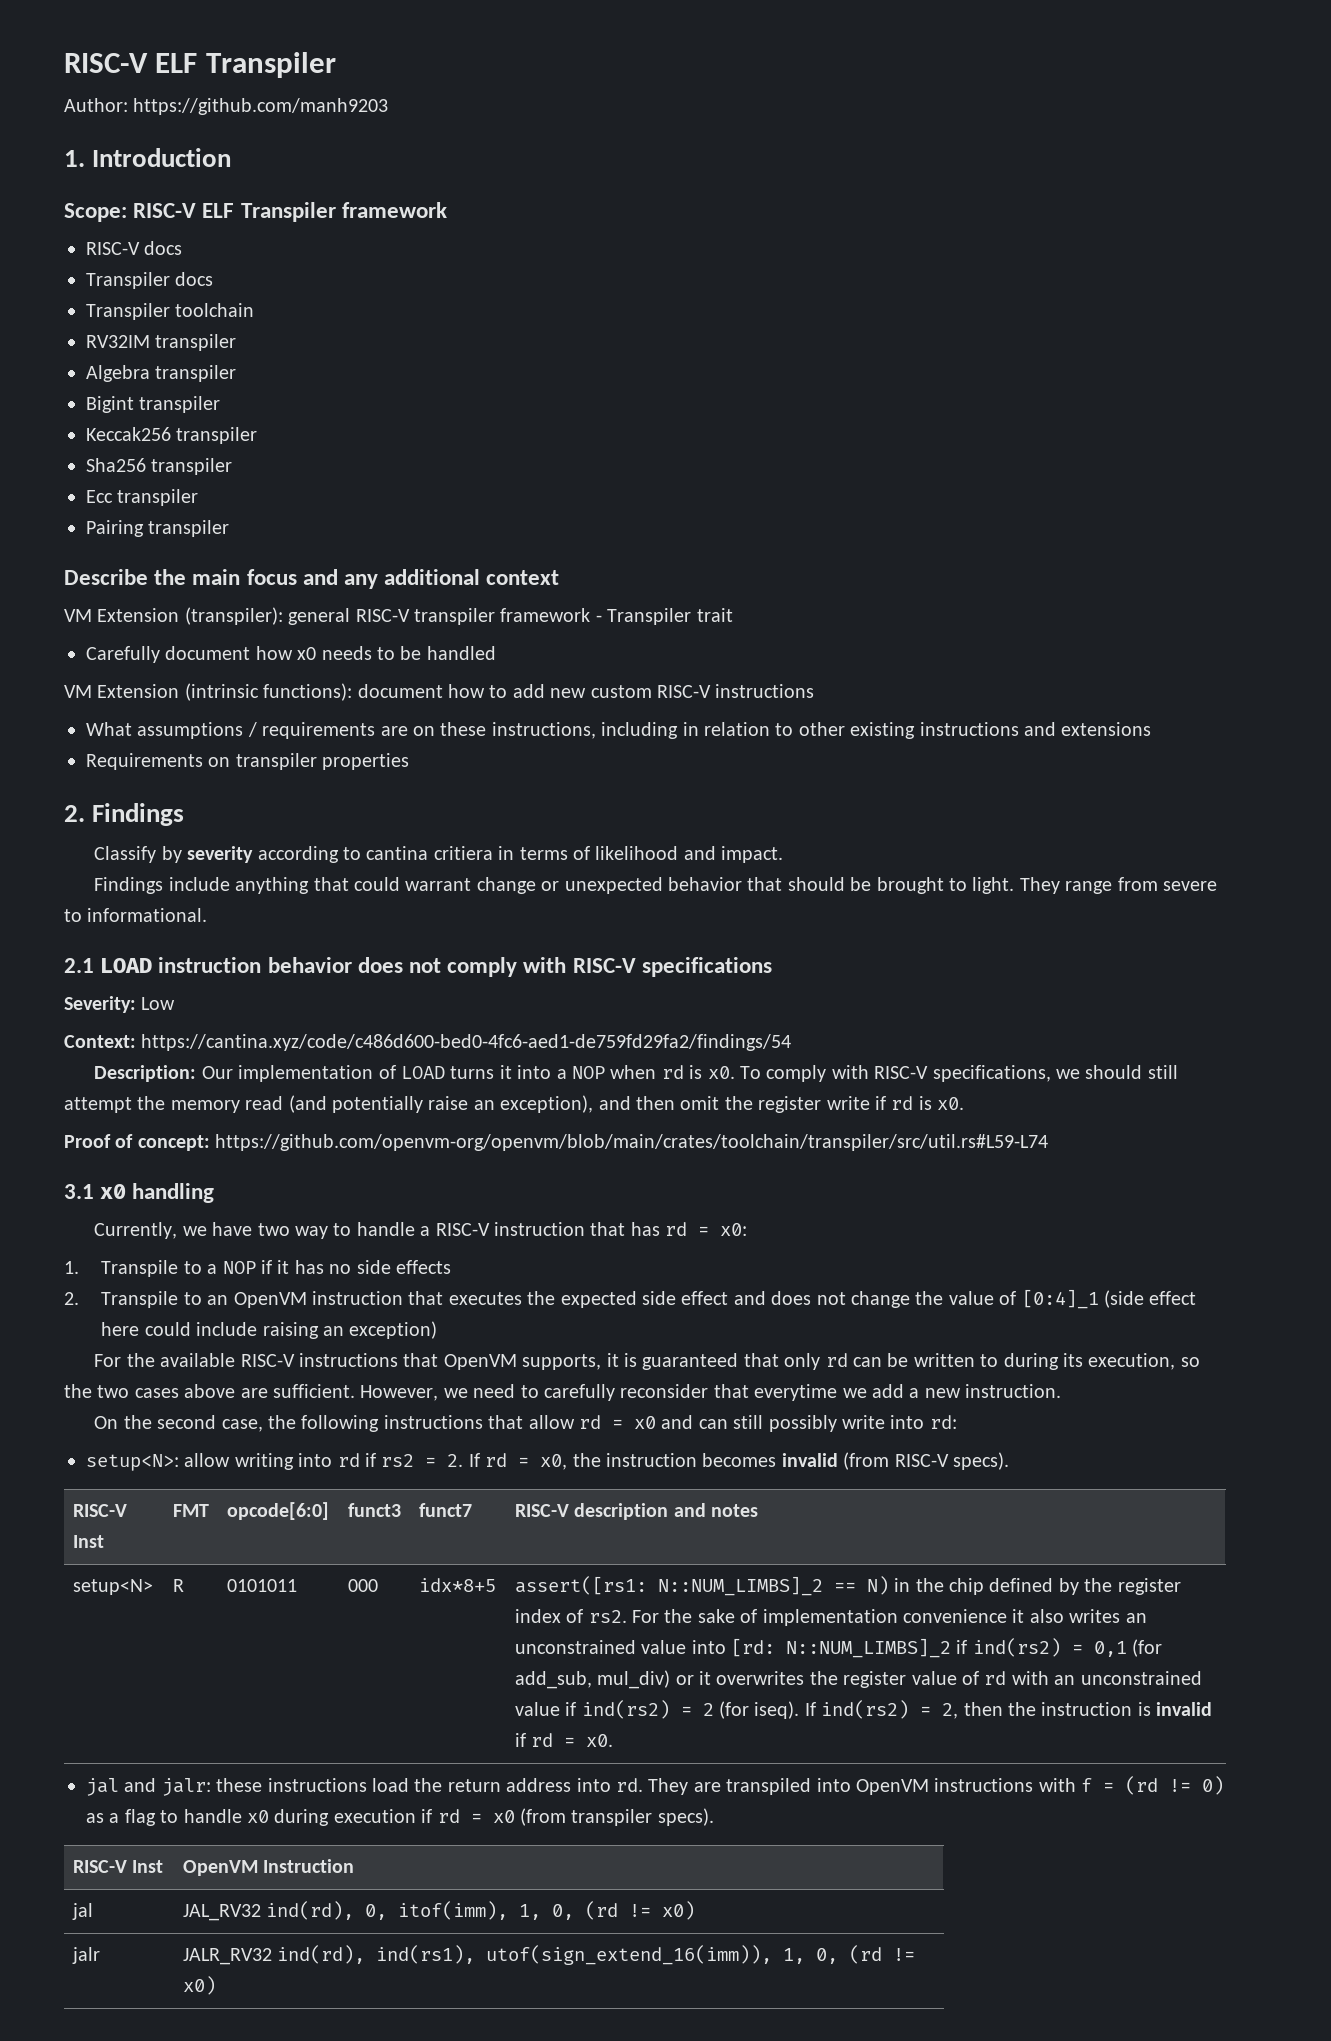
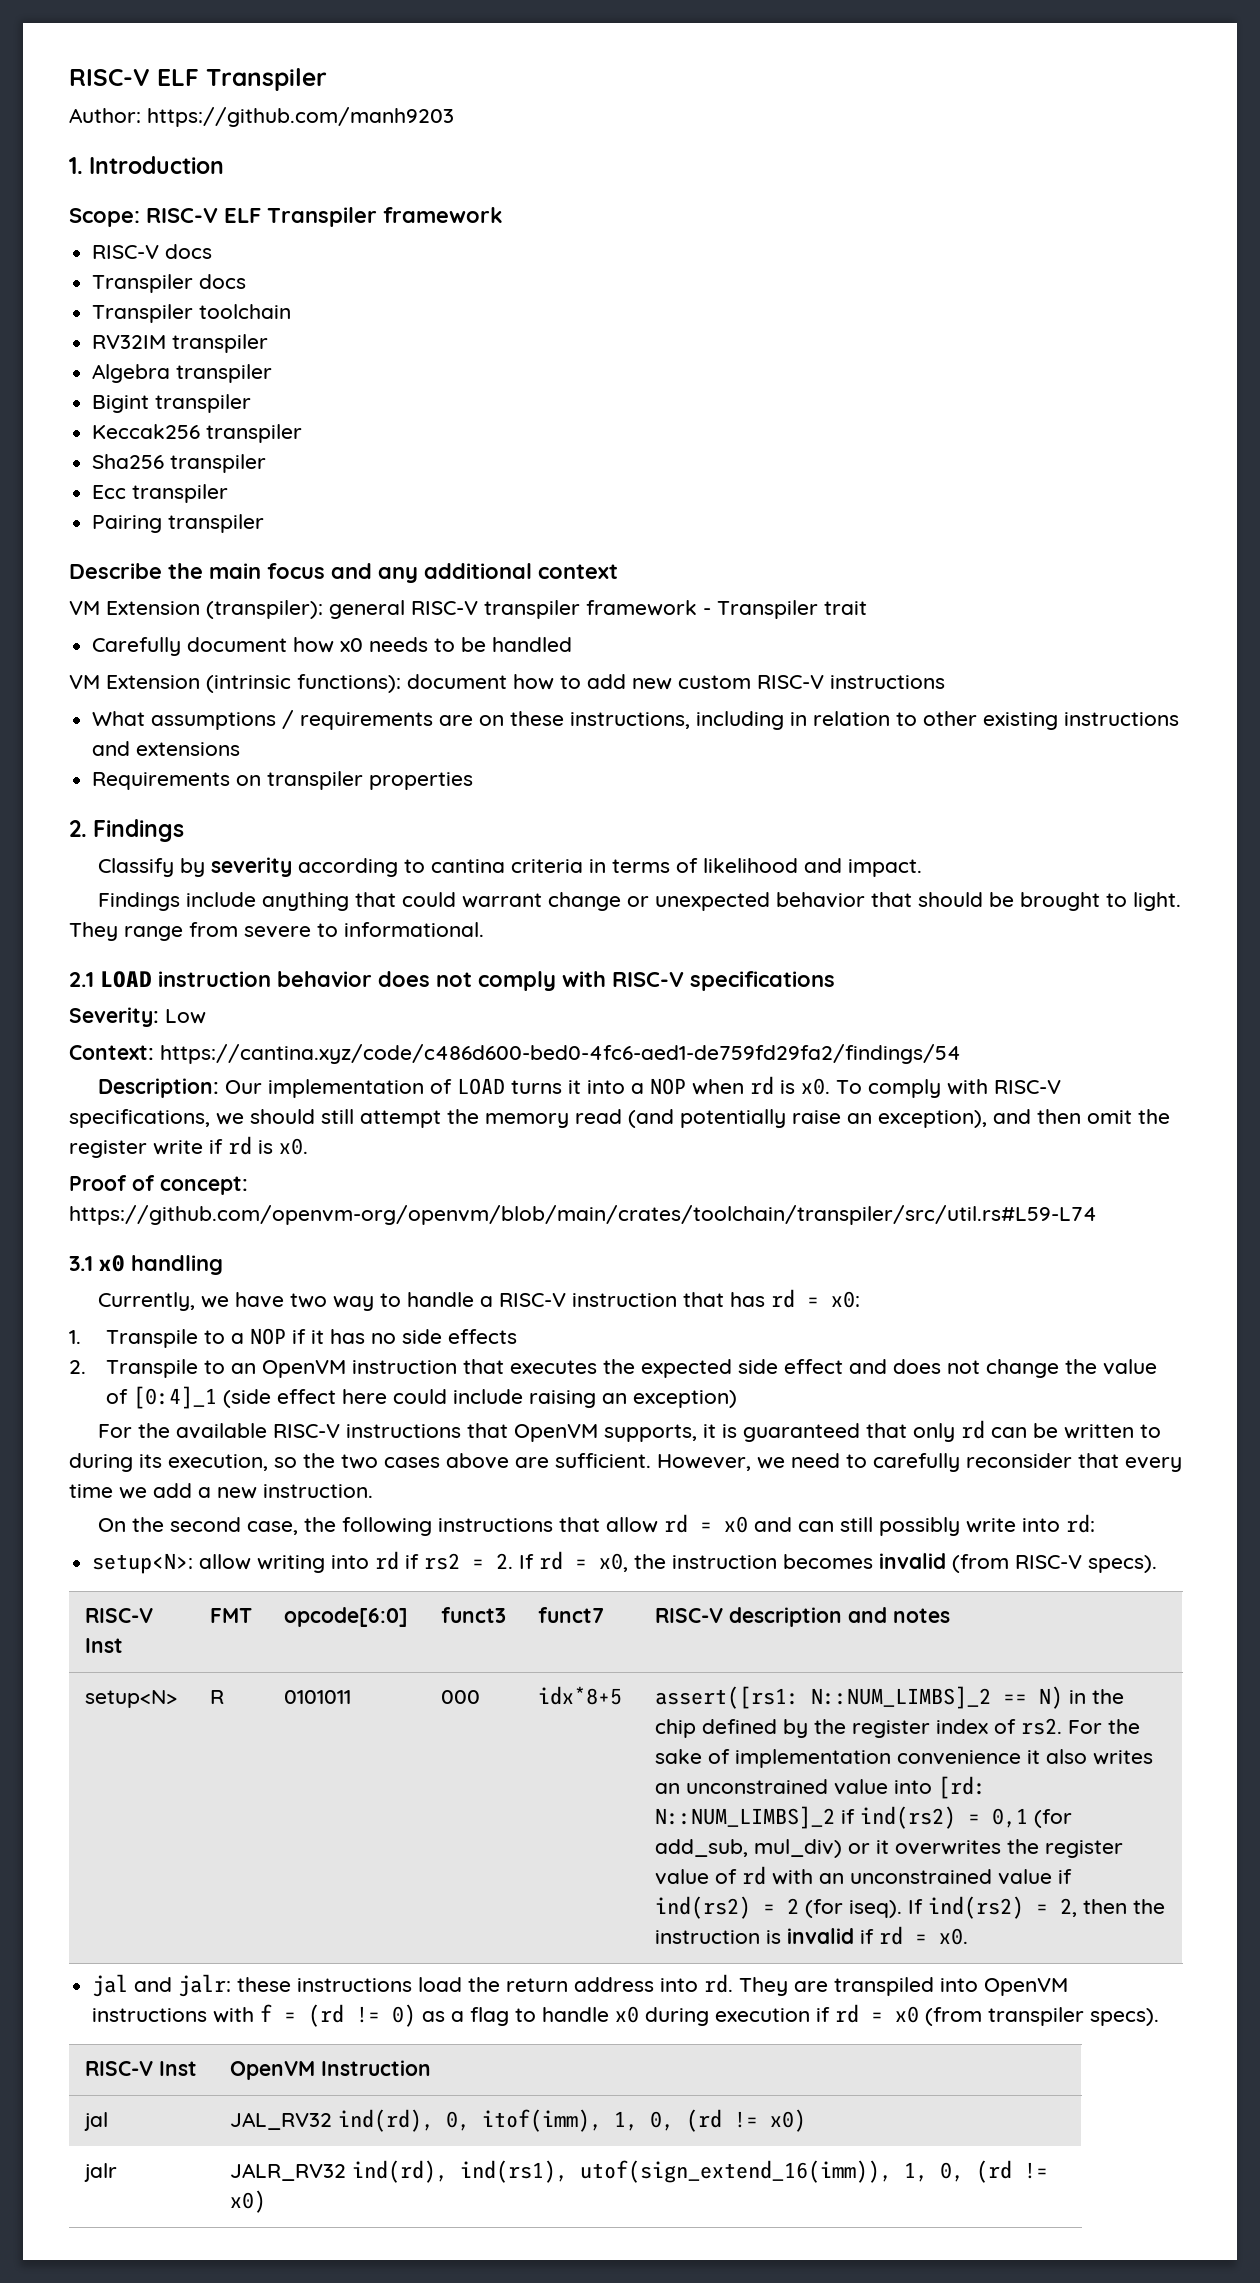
- Classify by severity according to cantina critiera in terms of likelihood and impact.
+ Classify by severity according to cantina criteria in terms of likelihood and impact.
- However, we need to carefully reconsider that everytime we add a new instruction.
+ However, we need to carefully reconsider that every time we add a new instruction.

